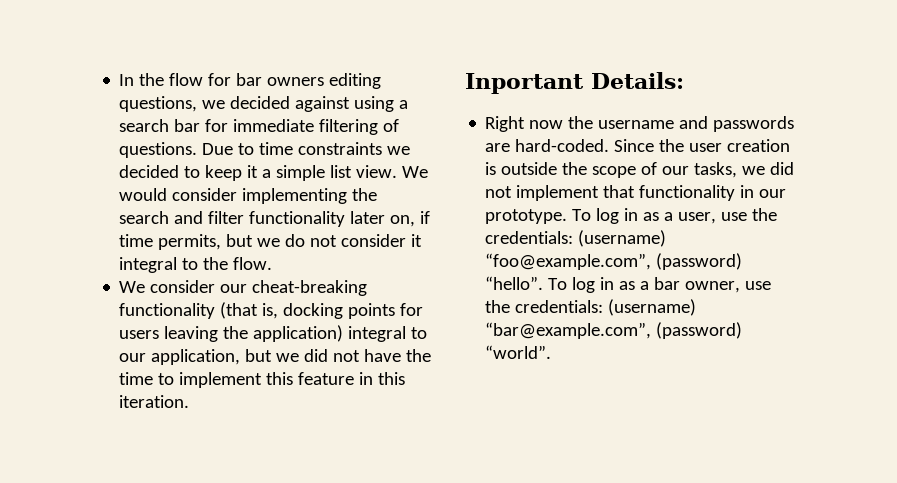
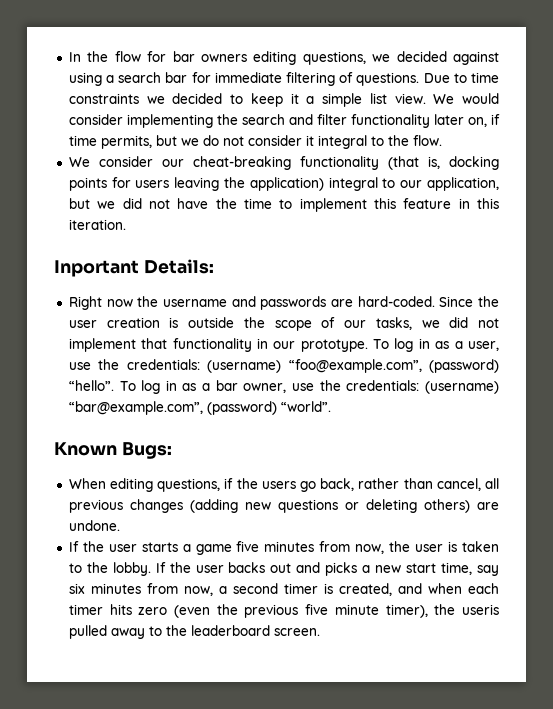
+ Known Bugs:
+ When editing questions, if the users go back, rather than cancel, all previous changes (adding new questions or deleting others) are undone.
+ If the user starts a game five minutes from now, the user is taken to the lobby. If the user backs out and picks a new start time, say six minutes from now, a second timer is created, and when each timer hits zero (even the previous five minute timer), the useris pulled away to the leaderboard screen.

